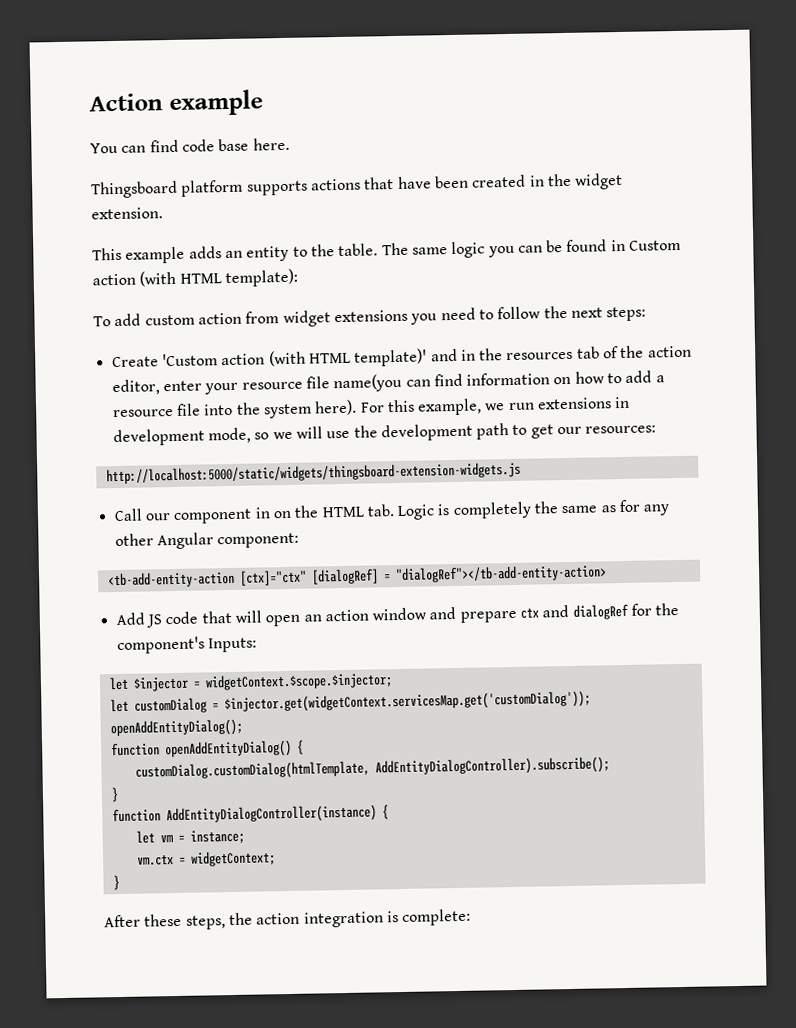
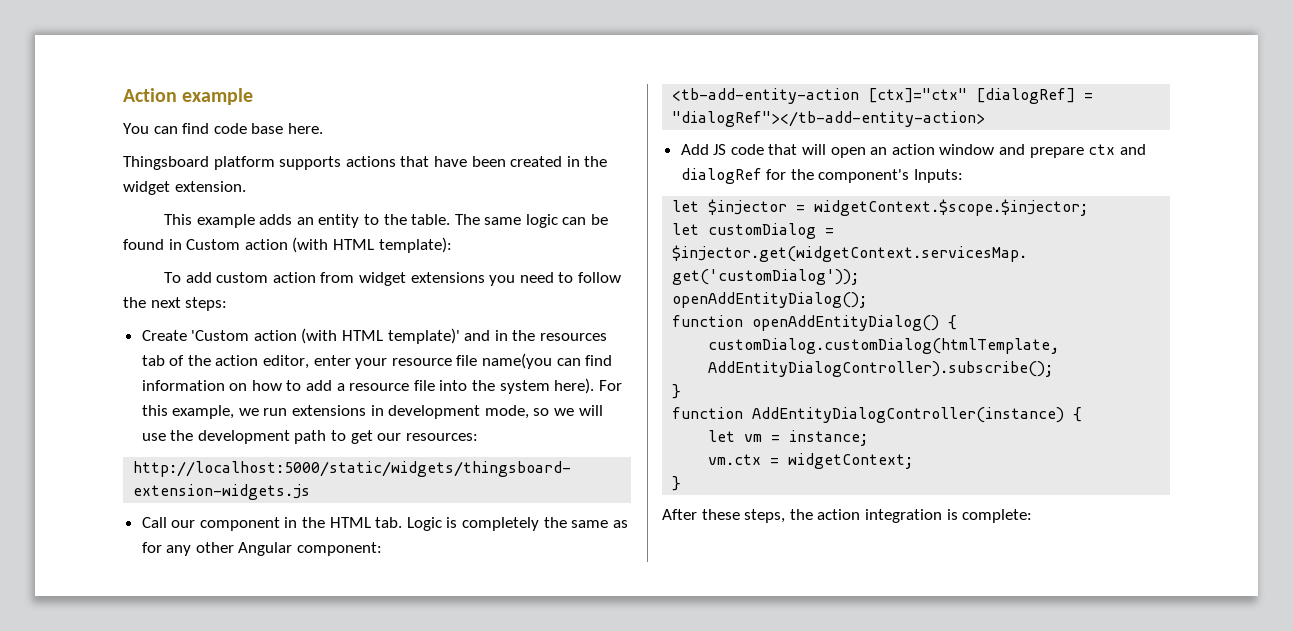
- The same logic you can be found in Custom action (with HTML template):
+ The same logic can be found in Custom action (with HTML template):
- Call our component in on the HTML tab. Logic is completely the same as for any other Angular component:
+ Call our component in the HTML tab. Logic is completely the same as for any other Angular component:

